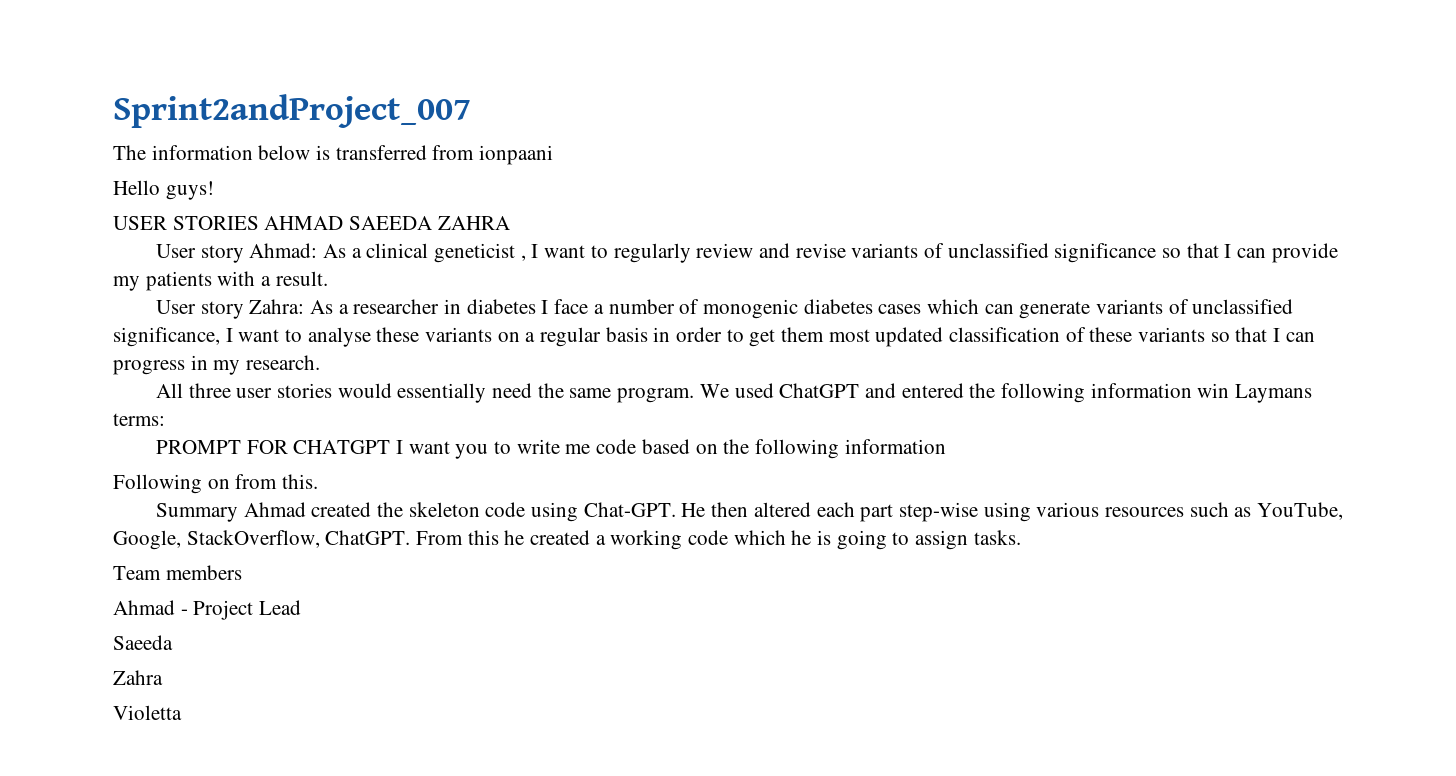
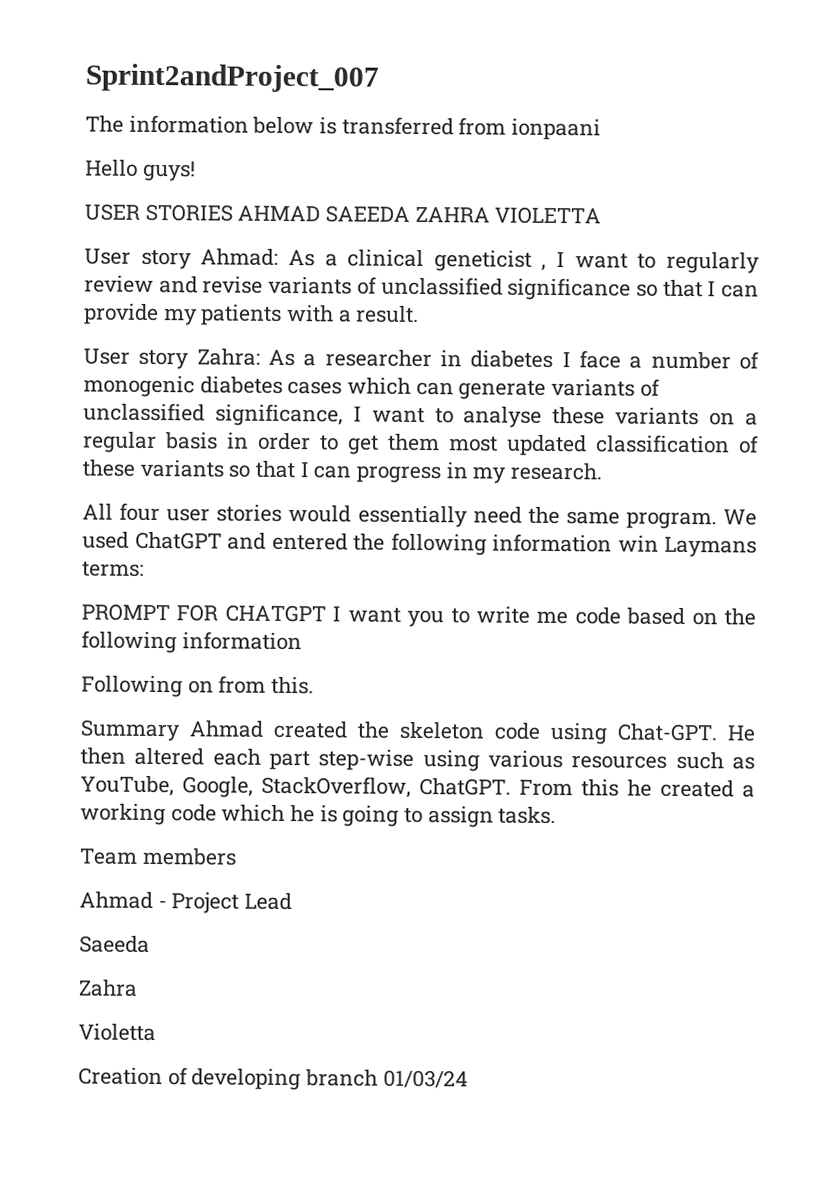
- USER STORIES AHMAD SAEEDA ZAHRA
+ USER STORIES AHMAD SAEEDA ZAHRA VIOLETTA
- All three user stories would essentially need the same program.
+ All four user stories would essentially need the same program.
+ Creation of developing branch 01/03/24

